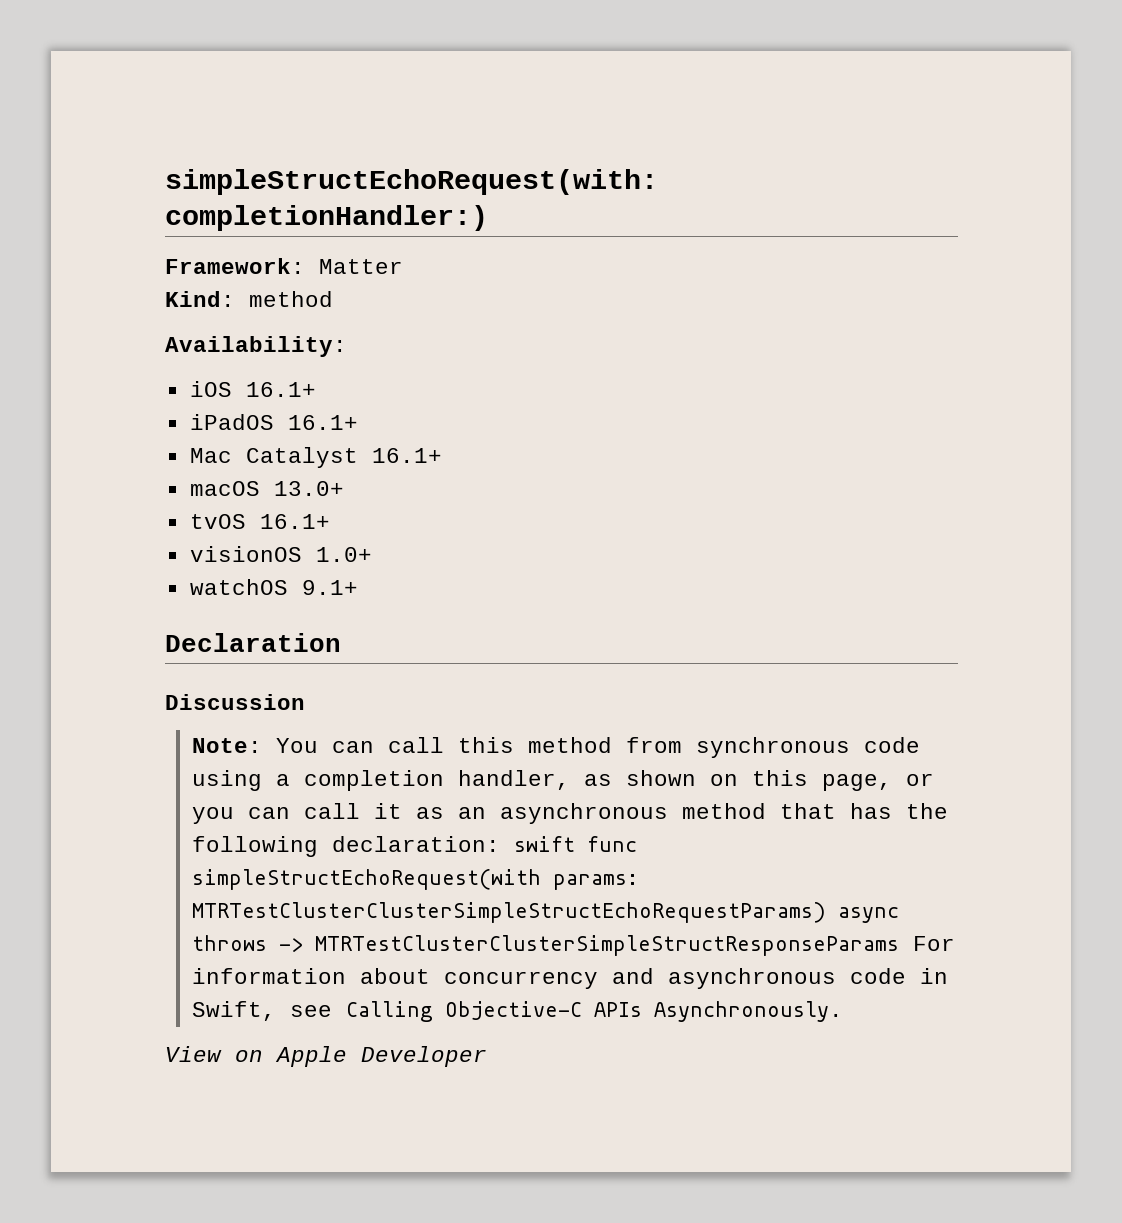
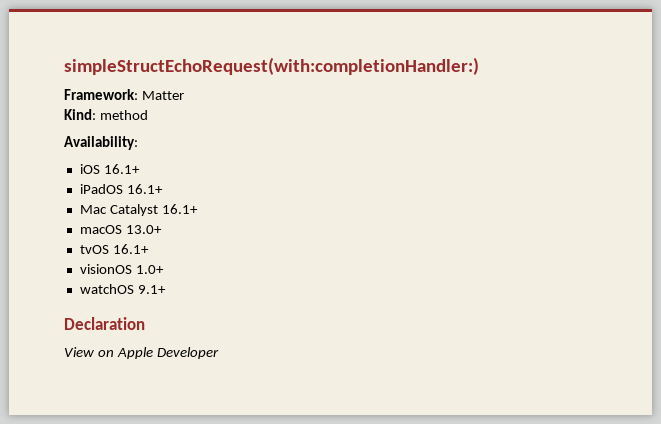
- Discussion
- Note: You can call this method from synchronous code using a completion handler, as shown on this page, or you can call it as an asynchronous method that has the following declaration: swift func simpleStructEchoRequest(with params: MTRTestClusterClusterSimpleStructEchoRequestParams) async throws -> MTRTestClusterClusterSimpleStructResponseParams For information about concurrency and asynchronous code in Swift, see Calling Objective-C APIs Asynchronously.

